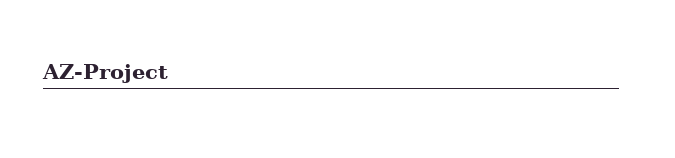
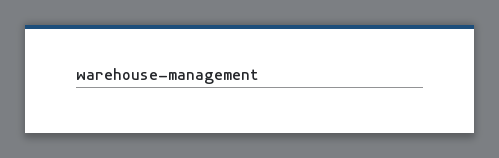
- AZ-Project
+ warehouse-management

